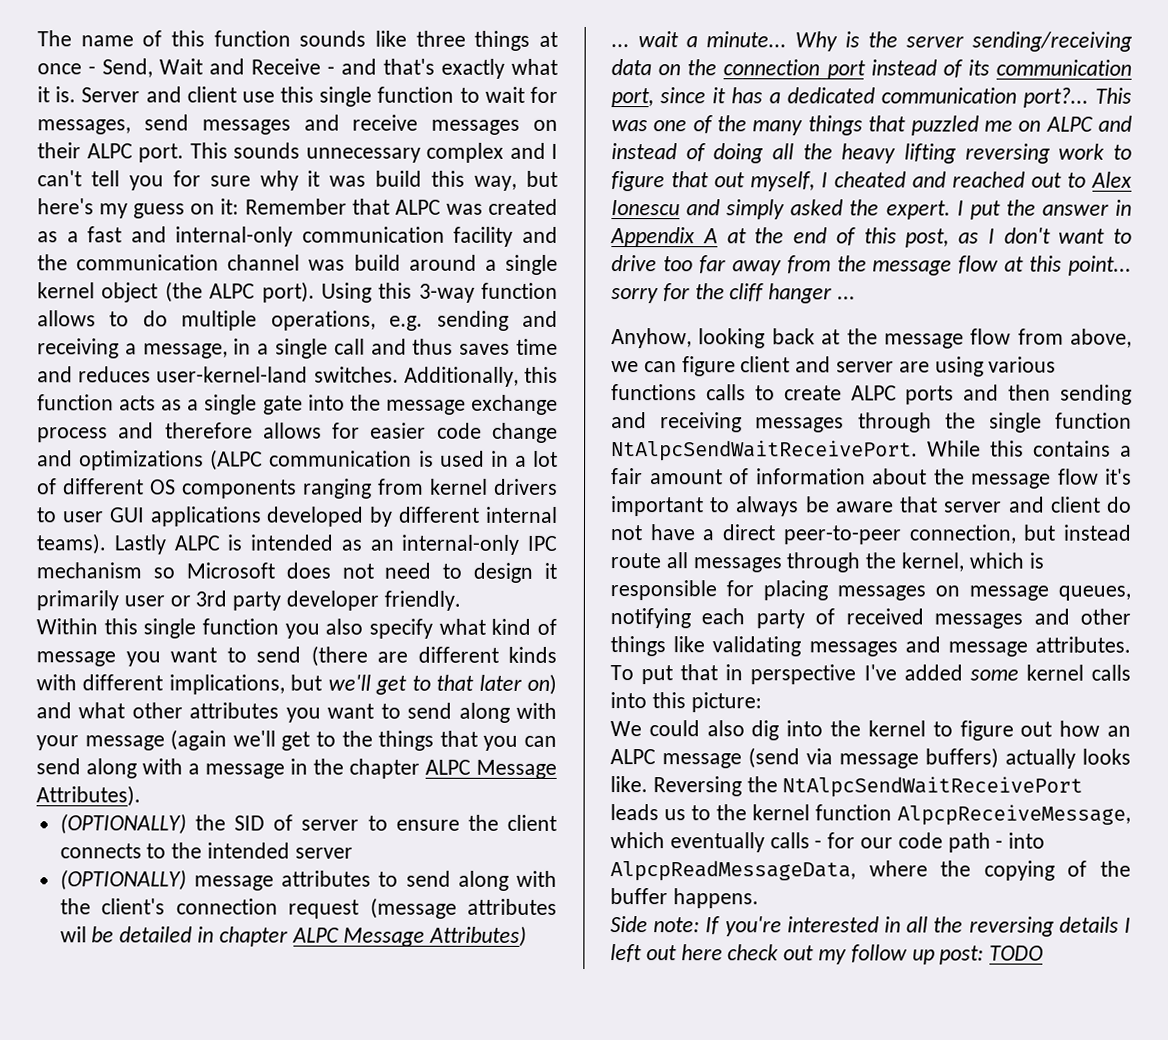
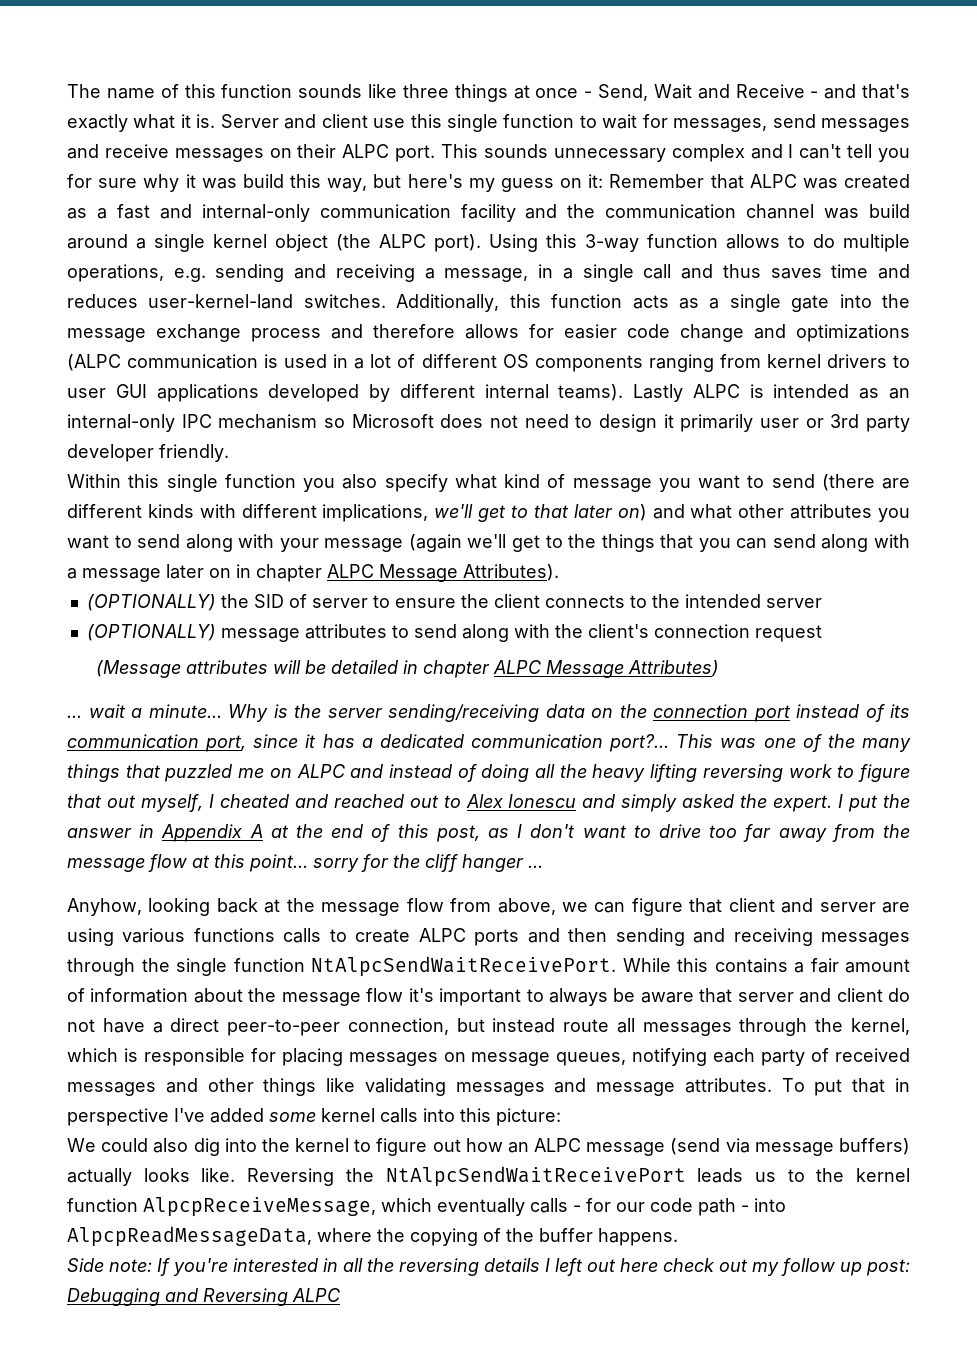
- Within this single function you also specify what kind of message you want to send (there are different kinds with different implications, but we'll get to that later on) and what other attributes you want to send along with your message (again we'll get to the things that you can send along with a message in the chapter ALPC Message Attributes).
+ Within this single function you also specify what kind of message you want to send (there are different kinds with different implications, we'll get to that later on) and what other attributes you want to send along with your message (again we'll get to the things that you can send along with a message later on in chapter ALPC Message Attributes).
- (OPTIONALLY) message attributes to send along with the client's connection request (message attributes wil be detailed in chapter ALPC Message Attributes)
+ (OPTIONALLY) message attributes to send along with the client's connection request
+ (Message attributes will be detailed in chapter ALPC Message Attributes)
- Anyhow, looking back at the message flow from above, we can figure client and server are using various functions calls to create ALPC ports and then sending and receiving messages through the single function NtAlpcSendWaitReceivePort.
+ Anyhow, looking back at the message flow from above, we can figure that client and server are using various functions calls to create ALPC ports and then sending and receiving messages through the single function NtAlpcSendWaitReceivePort.
- Side note: If you're interested in all the reversing details I left out here check out my follow up post: TODO
+ Side note: If you're interested in all the reversing details I left out here check out my follow up post: Debugging and Reversing ALPC

